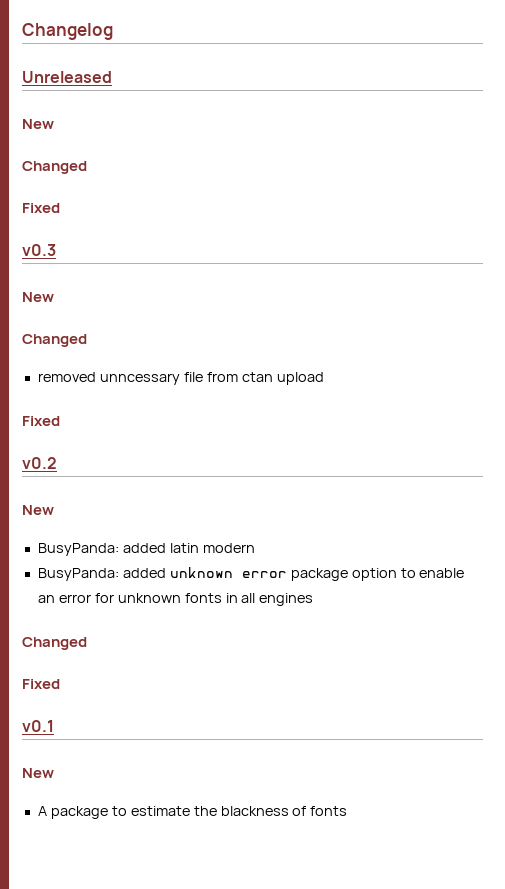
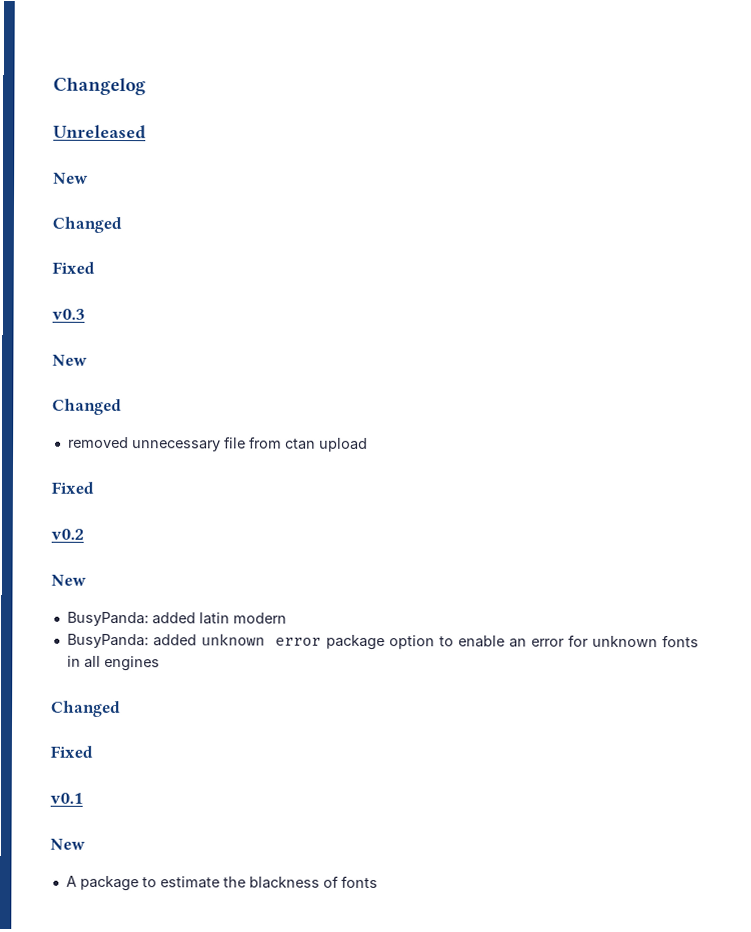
- removed unncessary file from ctan upload
+ removed unnecessary file from ctan upload

